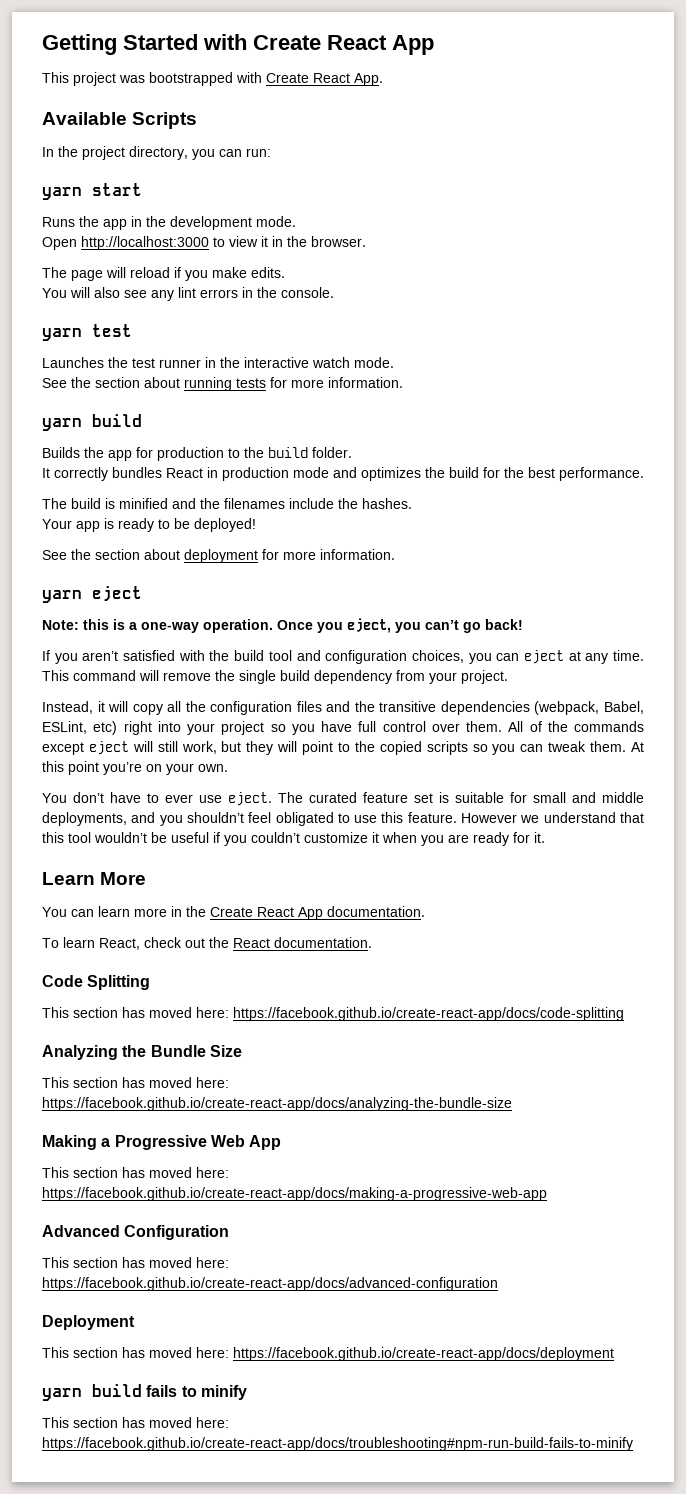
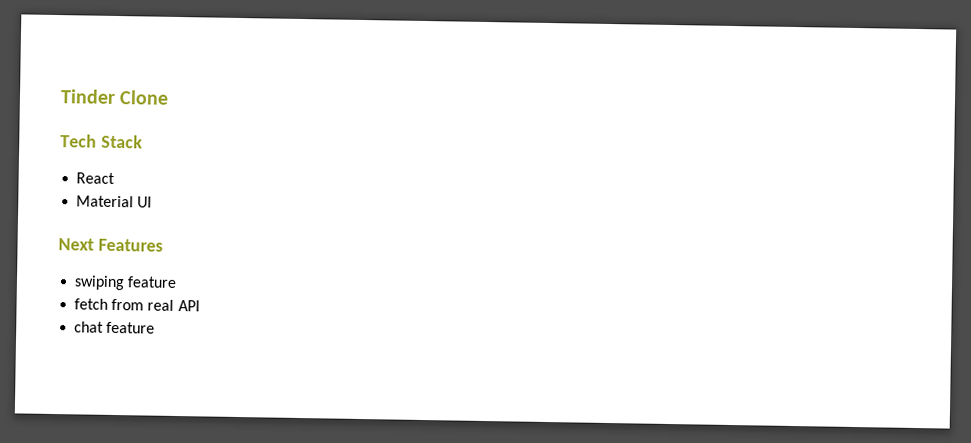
- Getting Started with Create React App
- This project was bootstrapped with Create React App.
- Available Scripts
- In the project directory, you can run:
- yarn start
- Runs the app in the development mode.
- Open http://localhost:3000 to view it in the browser.
- The page will reload if you make edits.
- You will also see any lint errors in the console.
- yarn test
- Launches the test runner in the interactive watch mode.
- See the section about running tests for more information.
- yarn build
- Builds the app for production to the build folder.
- It correctly bundles React in production mode and optimizes the build for the best performance.
- The build is minified and the filenames include the hashes.
- Your app is ready to be deployed!
- See the section about deployment for more information.
- yarn eject
- Note: this is a one-way operation. Once you eject, you can’t go back!
- If you aren’t satisfied with the build tool and configuration choices, you can eject at any time. This command will remove the single build dependency from your project.
- Instead, it will copy all the configuration files and the transitive dependencies (webpack, Babel, ESLint, etc) right into your project so you have full control over them. All of the commands except eject will still work, but they will point to the copied scripts so you can tweak them. At this point you’re on your own.
- You don’t have to ever use eject. The curated feature set is suitable for small and middle deployments, and you shouldn’t feel obligated to use this feature. However we understand that this tool wouldn’t be useful if you couldn’t customize it when you are ready for it.
- Learn More
- You can learn more in the Create React App documentation.
- To learn React, check out the React documentation.
- Code Splitting
- This section has moved here: https://facebook.github.io/create-react-app/docs/code-splitting
- Analyzing the Bundle Size
- This section has moved here: https://facebook.github.io/create-react-app/docs/analyzing-the-bundle-size
- Making a Progressive Web App
- This section has moved here: https://facebook.github.io/create-react-app/docs/making-a-progressive-web-app
- Advanced Configuration
- This section has moved here: https://facebook.github.io/create-react-app/docs/advanced-configuration
- Deployment
- This section has moved here: https://facebook.github.io/create-react-app/docs/deployment
- yarn build fails to minify
- This section has moved here: https://facebook.github.io/create-react-app/docs/troubleshooting#npm-run-build-fails-to-minify
+ Tinder Clone
+ Tech Stack
+ React
+ Material UI
+ Next Features
+ swiping feature
+ fetch from real API
+ chat feature

